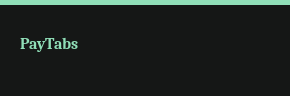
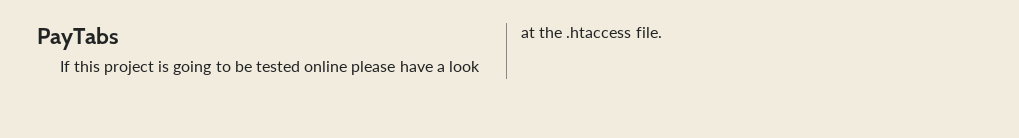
+ If this project is going to be tested online please have a look at the .htaccess file.

